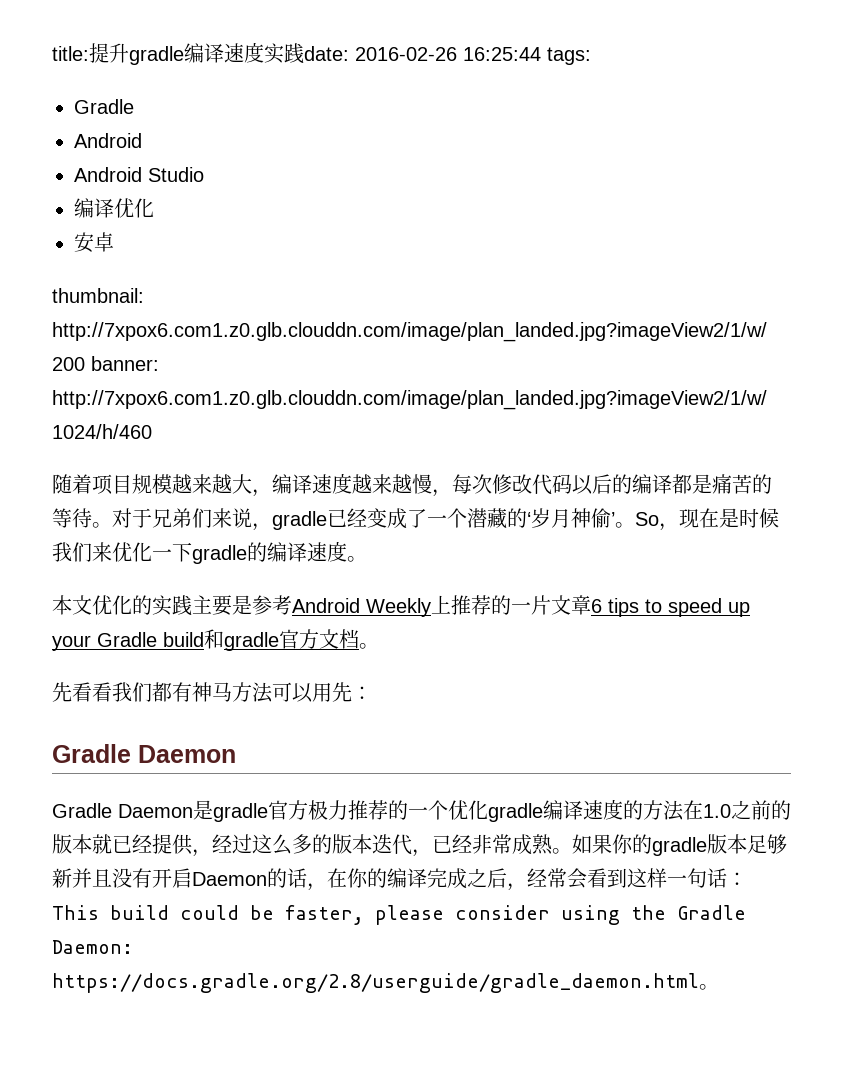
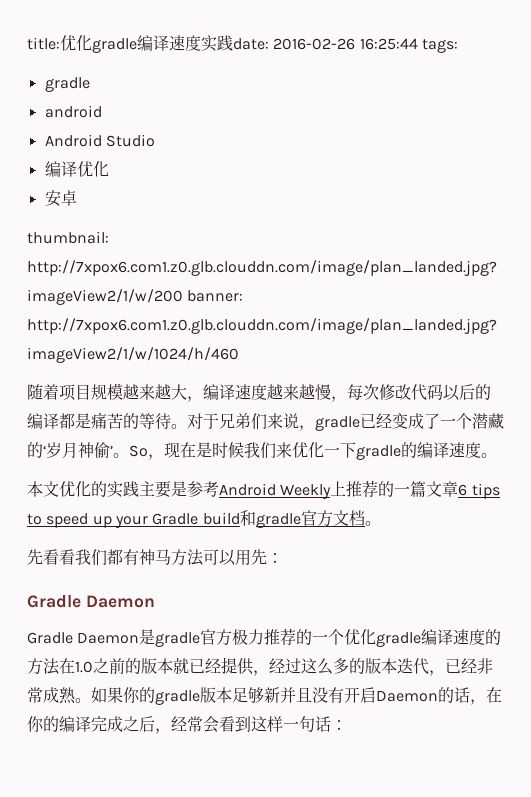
- title:提升gradle编译速度实践date: 2016-02-26 16:25:44 tags:
- Gradle
- Android
+ title:优化gradle编译速度实践date: 2016-02-26 16:25:44 tags:
+ gradle
+ android
- 本文优化的实践主要是参考Android Weekly上推荐的一片文章6 tips to speed up your Gradle build和gradle官方文档。
+ 本文优化的实践主要是参考Android Weekly上推荐的一篇文章6 tips to speed up your Gradle build和gradle官方文档。
- 如果你的gradle版本足够新并且没有开启Daemon的话，在你的编译完成之后，经常会看到这样一句话：This build could be faster, please consider using the Gradle Daemon: https://docs.gradle.org/2.8/userguide/gradle_daemon.html。
+ 如果你的gradle版本足够新并且没有开启Daemon的话，在你的编译完成之后，经常会看到这样一句话：

